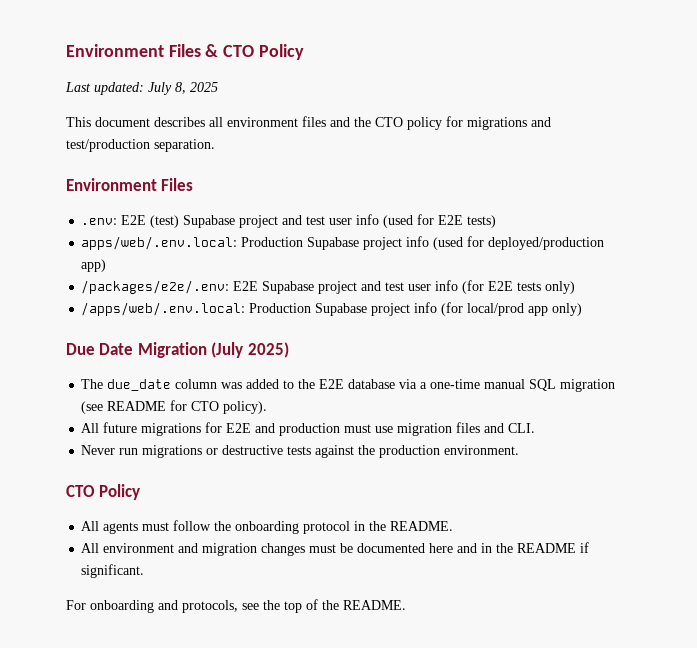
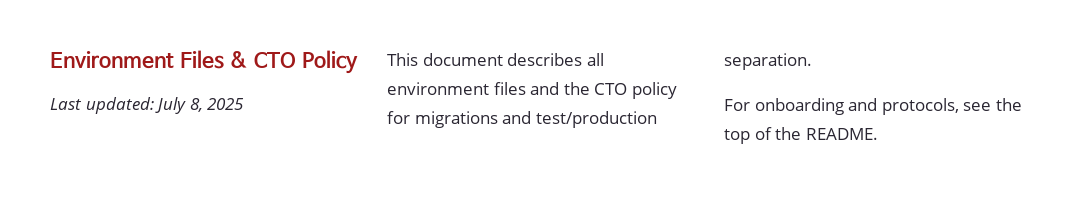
  This document describes all environment files and the CTO policy for migrations and test/production separation.
- Environment Files
- .env: E2E (test) Supabase project and test user info (used for E2E tests)
- apps/web/.env.local: Production Supabase project info (used for deployed/production app)
- /packages/e2e/.env: E2E Supabase project and test user info (for E2E tests only)
- /apps/web/.env.local: Production Supabase project info (for local/prod app only)
- Due Date Migration (July 2025)
- The due_date column was added to the E2E database via a one-time manual SQL migration (see README for CTO policy).
- All future migrations for E2E and production must use migration files and CLI.
- Never run migrations or destructive tests against the production environment.
- CTO Policy
- All agents must follow the onboarding protocol in the README.
- All environment and migration changes must be documented here and in the README if significant.

